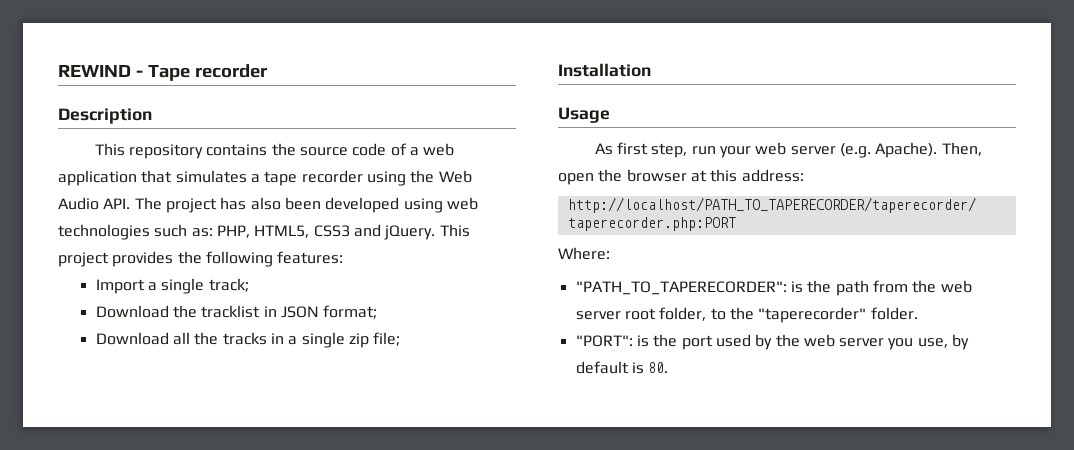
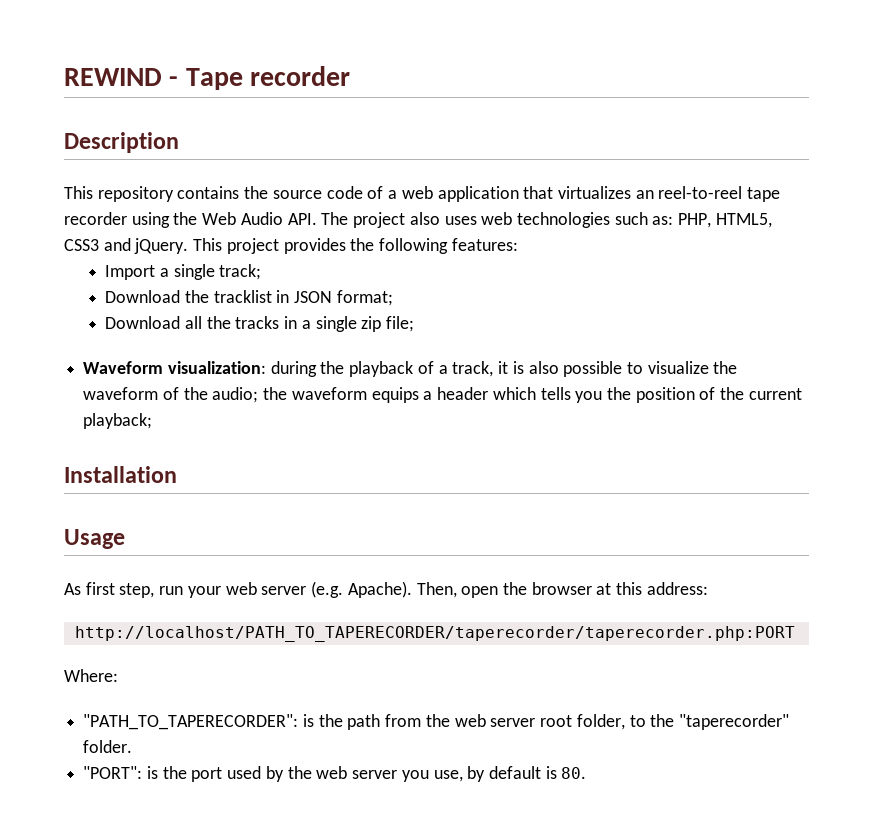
- This repository contains the source code of a web application that simulates a tape recorder using the Web Audio API. The project has also been developed using web technologies such as: PHP, HTML5, CSS3 and jQuery.
+ This repository contains the source code of a web application that virtualizes an reel-to-reel tape recorder using the Web Audio API. The project also uses web technologies such as: PHP, HTML5, CSS3 and jQuery.
+ Waveform visualization: during the playback of a track, it is also possible to visualize the waveform of the audio; the waveform equips a header which tells you the position of the current playback;

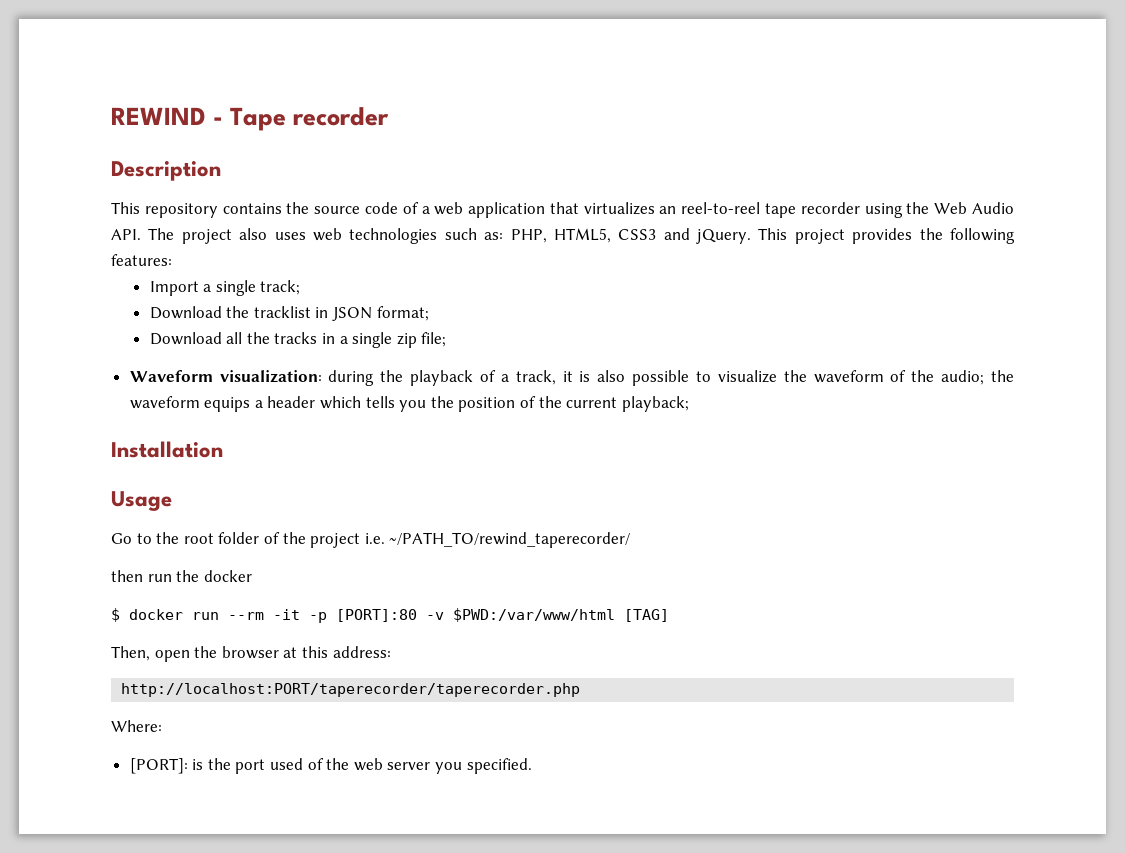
- As first step, run your web server (e.g. Apache). Then, open the browser at this address:
+ Go to the root folder of the project i.e. ~/PATH_TO/rewind_taperecorder/
+ then run the docker
+ $ docker run --rm -it -p [PORT]:80 -v $PWD:/var/www/html [TAG]
+ Then, open the browser at this address:
- http://localhost/PATH_TO_TAPERECORDER/taperecorder/taperecorder.php:PORT
+ http://localhost:PORT/taperecorder/taperecorder.php
- "PATH_TO_TAPERECORDER": is the path from the web server root folder, to the "taperecorder" folder.
- "PORT": is the port used by the web server you use, by default is 80.
+ [PORT]: is the port used of the web server you specified.

